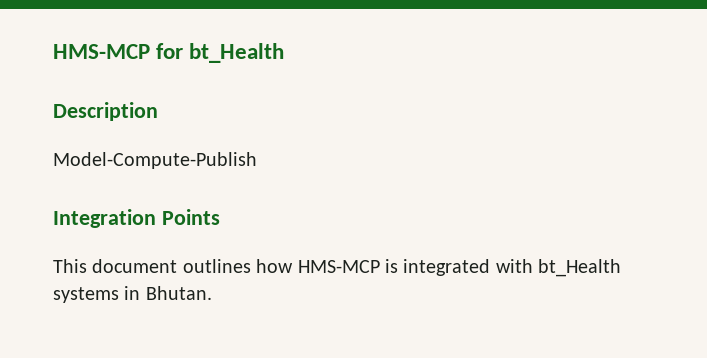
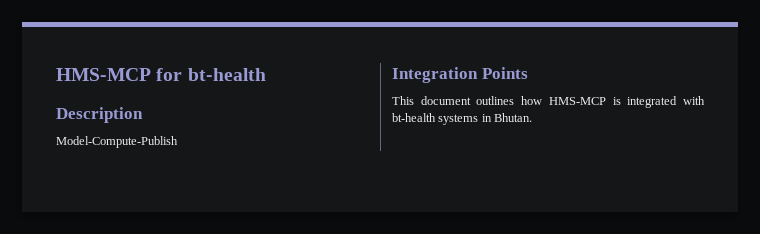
- HMS-MCP for bt_Health
+ HMS-MCP for bt-health
- This document outlines how HMS-MCP is integrated with bt_Health systems in Bhutan.
+ This document outlines how HMS-MCP is integrated with bt-health systems in Bhutan.

